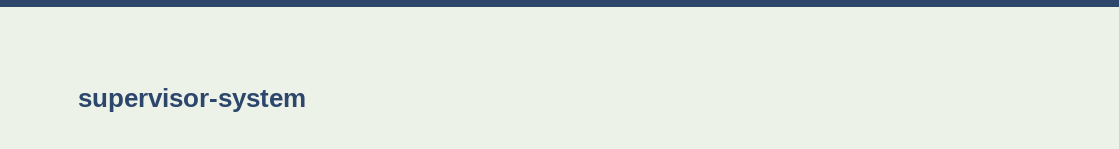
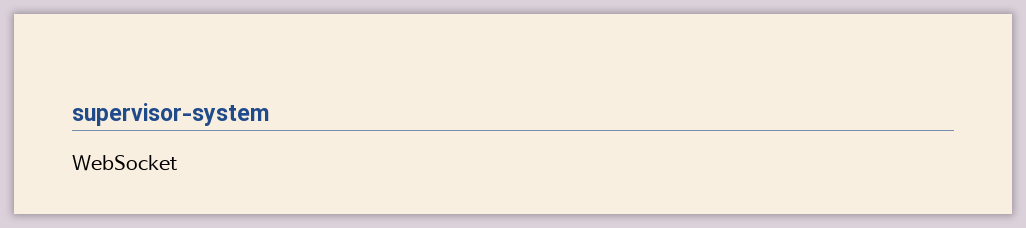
+ WebSocket

